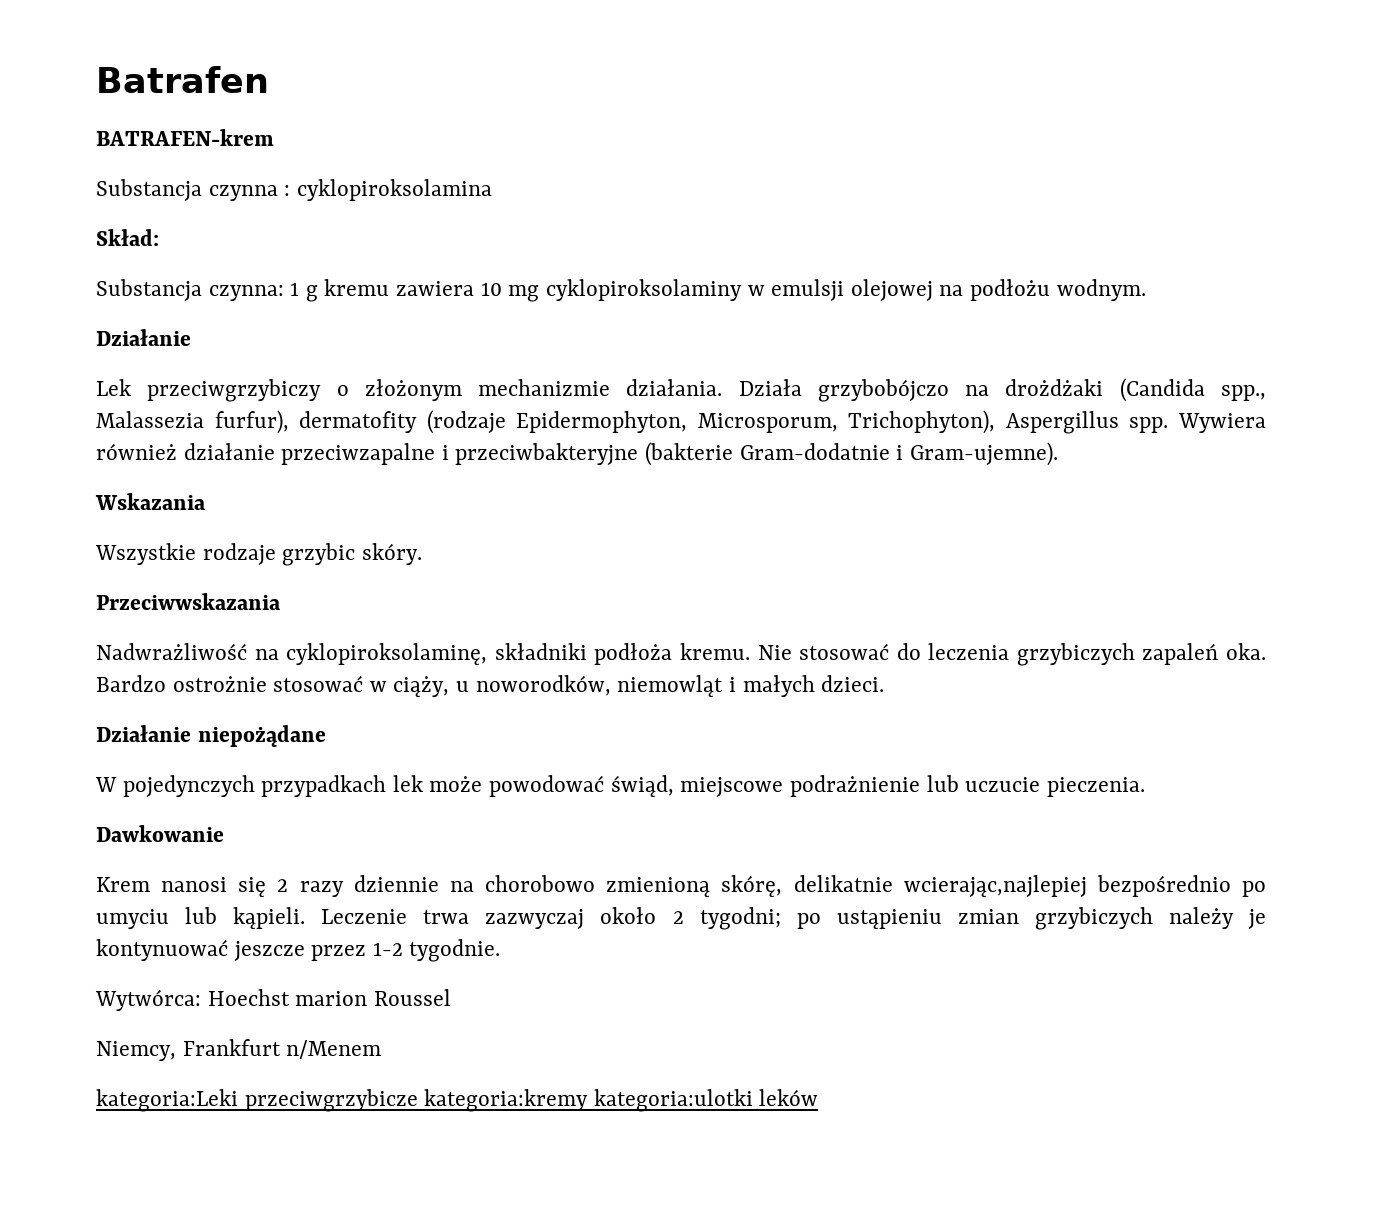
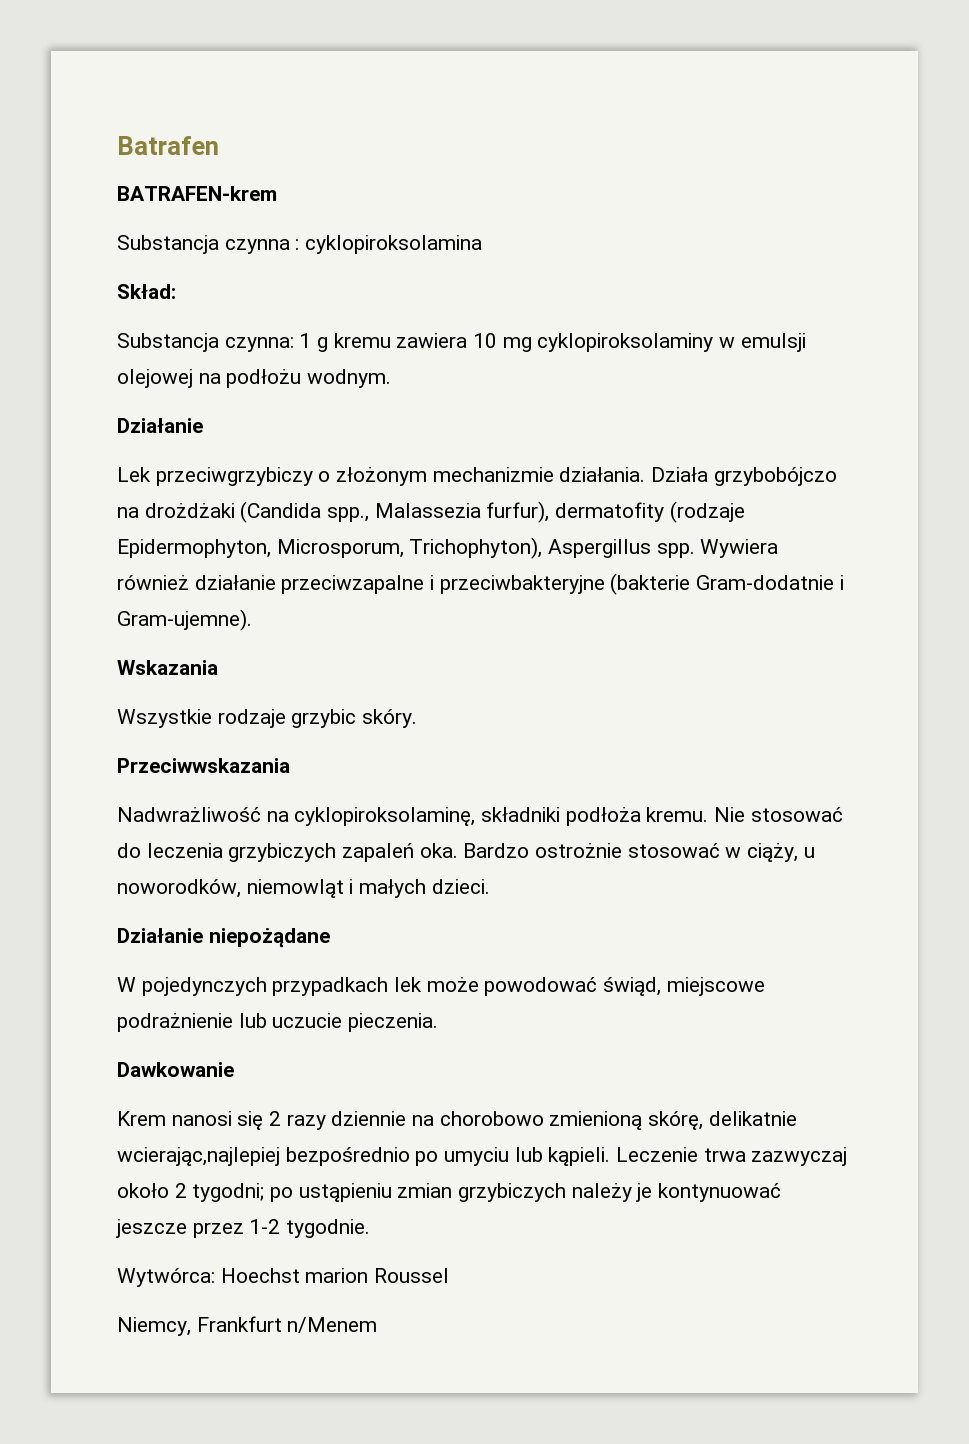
- kategoria:Leki przeciwgrzybicze kategoria:kremy kategoria:ulotki leków

